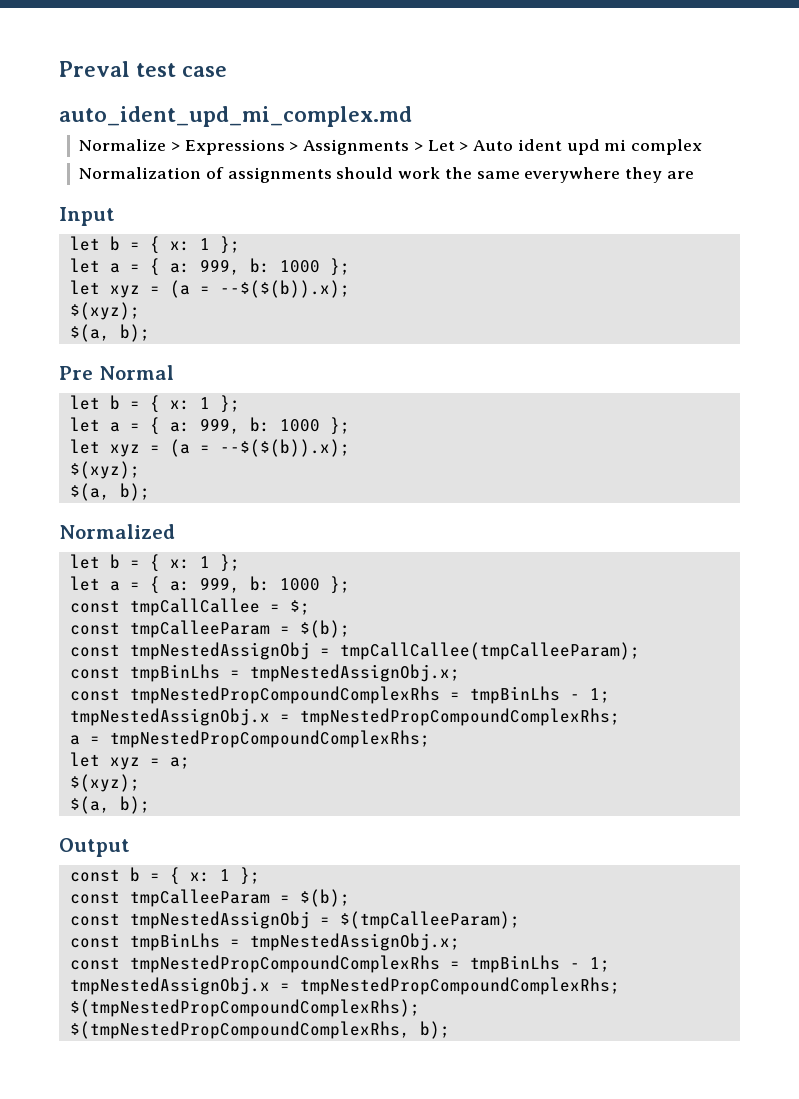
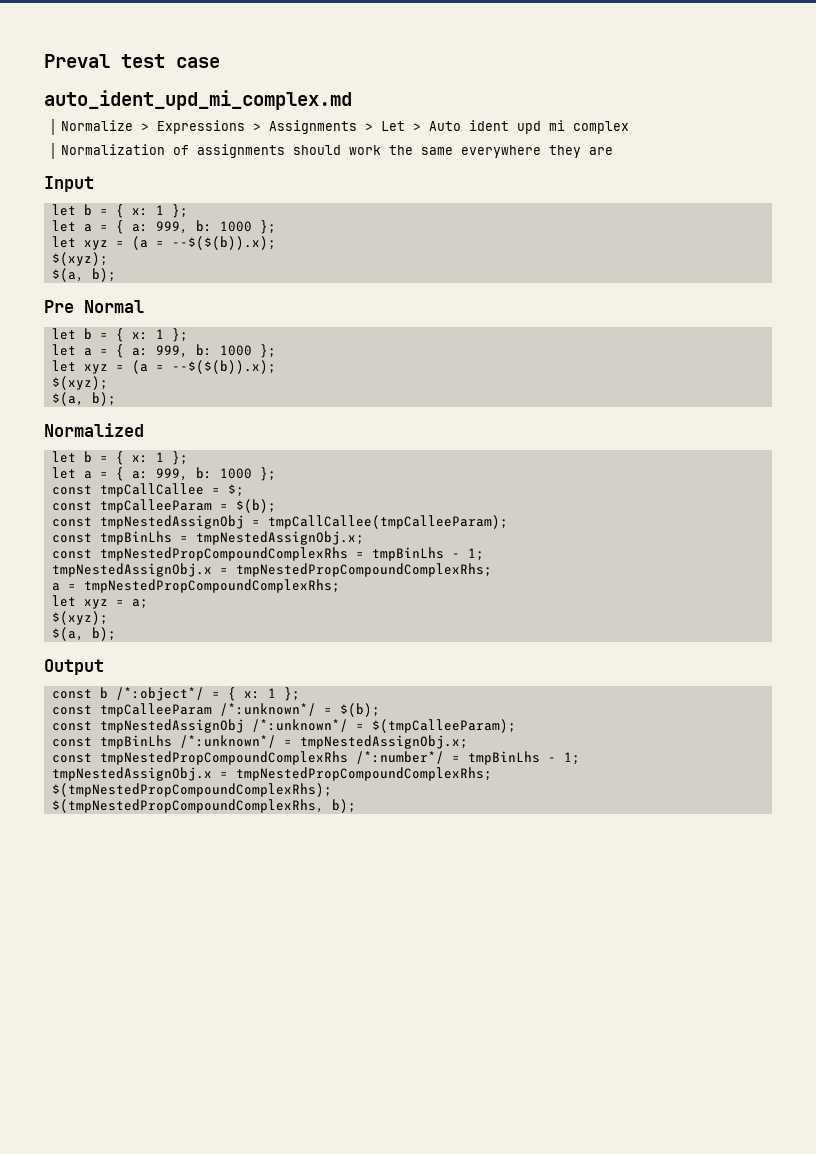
- const b = { x: 1 };
- const tmpCalleeParam = $(b);
- const tmpNestedAssignObj = $(tmpCalleeParam);
- const tmpBinLhs = tmpNestedAssignObj.x;
- const tmpNestedPropCompoundComplexRhs = tmpBinLhs - 1;
+ const b /*:object*/ = { x: 1 };
+ const tmpCalleeParam /*:unknown*/ = $(b);
+ const tmpNestedAssignObj /*:unknown*/ = $(tmpCalleeParam);
+ const tmpBinLhs /*:unknown*/ = tmpNestedAssignObj.x;
+ const tmpNestedPropCompoundComplexRhs /*:number*/ = tmpBinLhs - 1;

